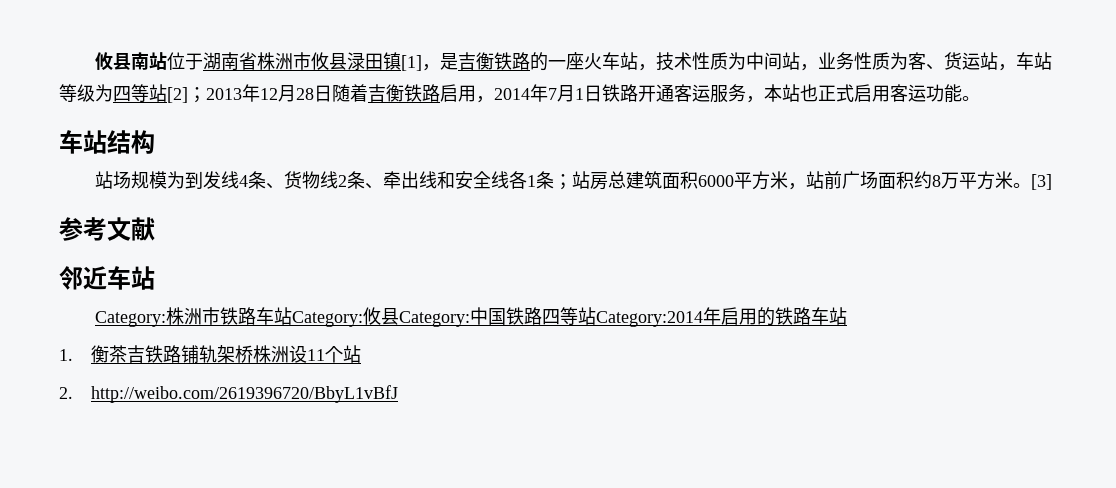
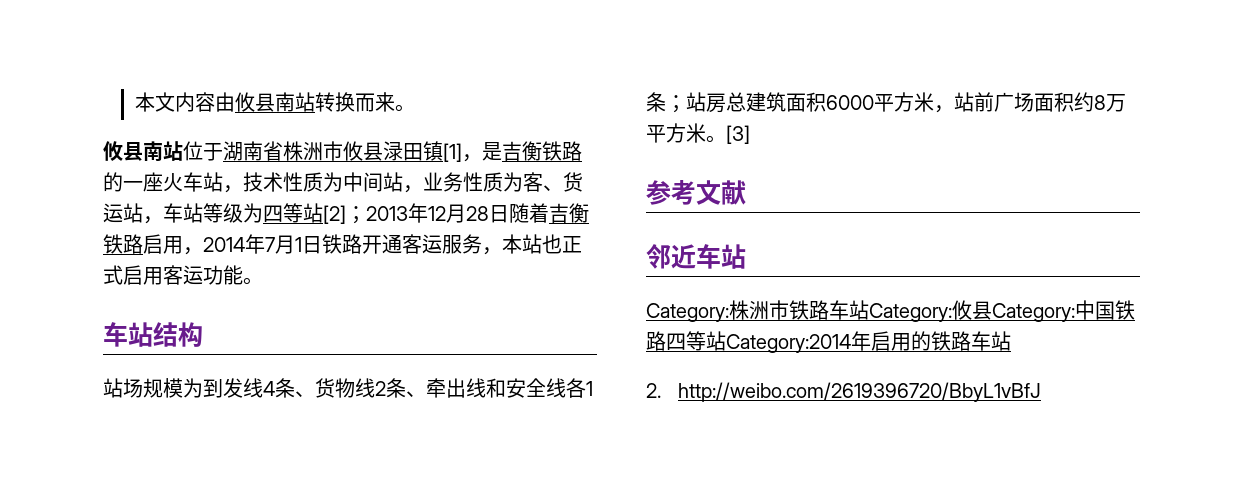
+ 本文内容由攸县南站转换而来。
- 1.衡茶吉铁路铺轨架桥株洲设11个站

